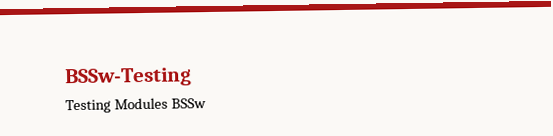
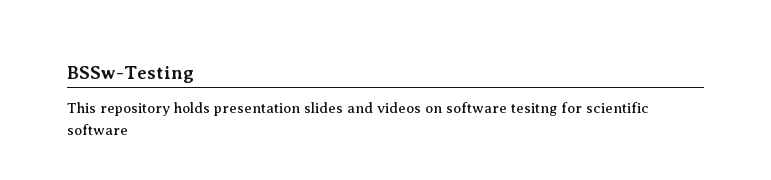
- Testing Modules BSSw
+ This repository holds presentation slides and videos on software tesitng for scientific software

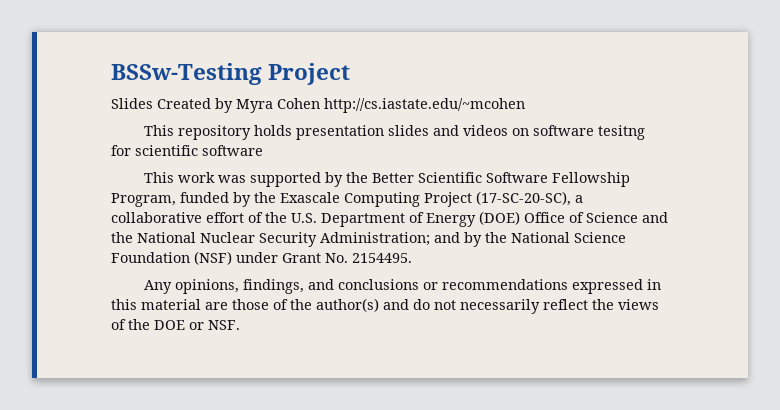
- BSSw-Testing
+ BSSw-Testing Project
+ Slides Created by Myra Cohen http://cs.iastate.edu/~mcohen
+ This work was supported by the Better Scientific Software Fellowship Program, funded by the Exascale Computing Project (17-SC-20-SC), a collaborative effort of the U.S. Department of Energy (DOE) Office of Science and the National Nuclear Security Administration; and by the National Science Foundation (NSF) under Grant No. 2154495.
+ Any opinions, findings, and conclusions or recommendations expressed in this material are those of the author(s) and do not necessarily reflect the views of the DOE or NSF.

